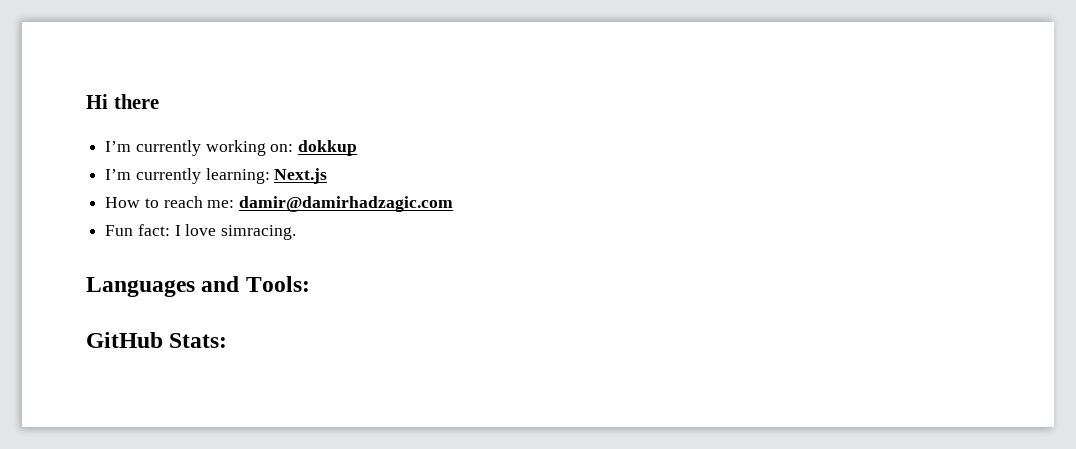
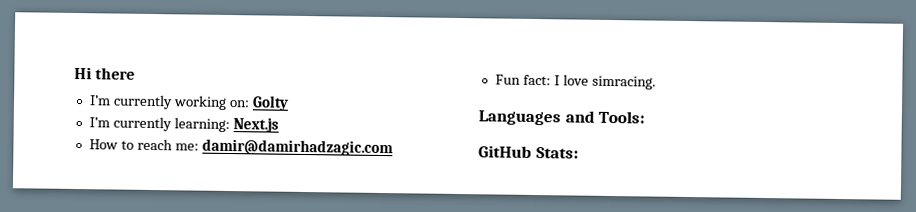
- I’m currently working on: dokkup
+ I’m currently working on: Golty

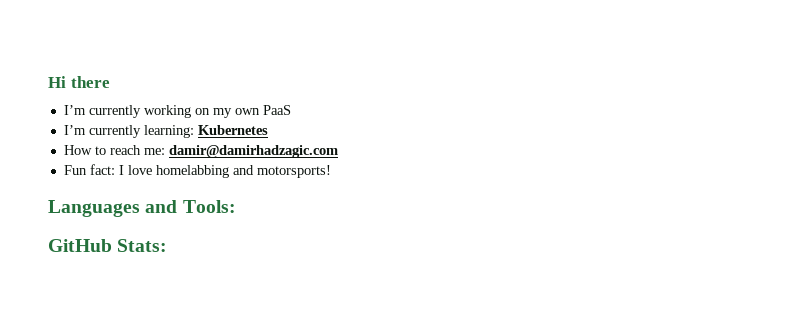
- I’m currently working on: Golty
+ I’m currently working on my own PaaS
- I’m currently learning: Next.js
+ I’m currently learning: Kubernetes
- Fun fact: I love simracing.
+ Fun fact: I love homelabbing and motorsports!

